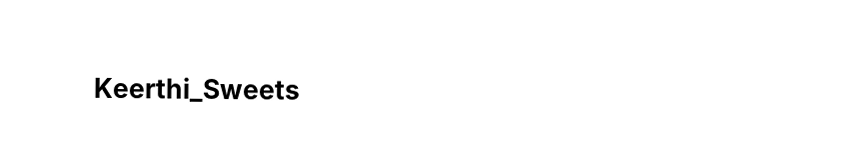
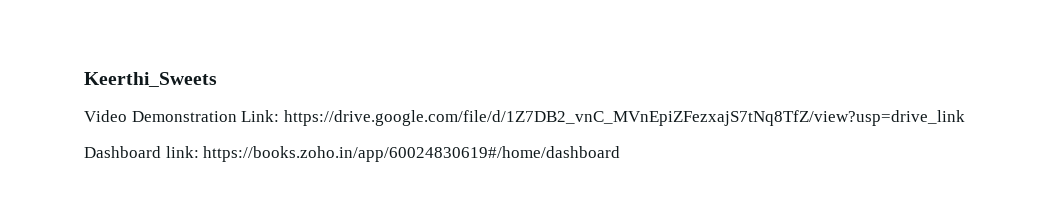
+ Video Demonstration Link: https://drive.google.com/file/d/1Z7DB2_vnC_MVnEpiZFezxajS7tNq8TfZ/view?usp=drive_link
+ Dashboard link: https://books.zoho.in/app/60024830619#/home/dashboard

